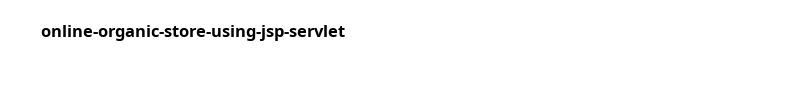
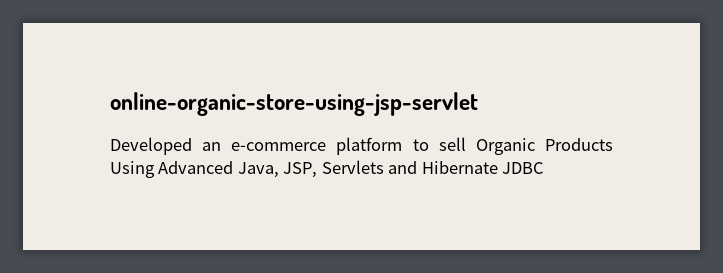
+ Developed an e-commerce platform to sell Organic Products Using Advanced Java, JSP, Servlets and Hibernate JDBC

